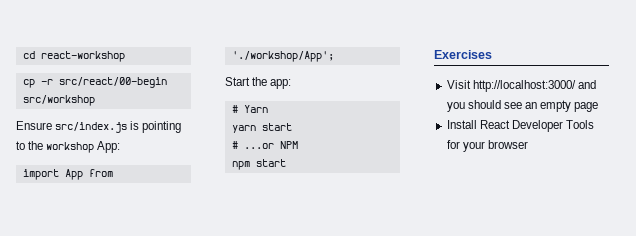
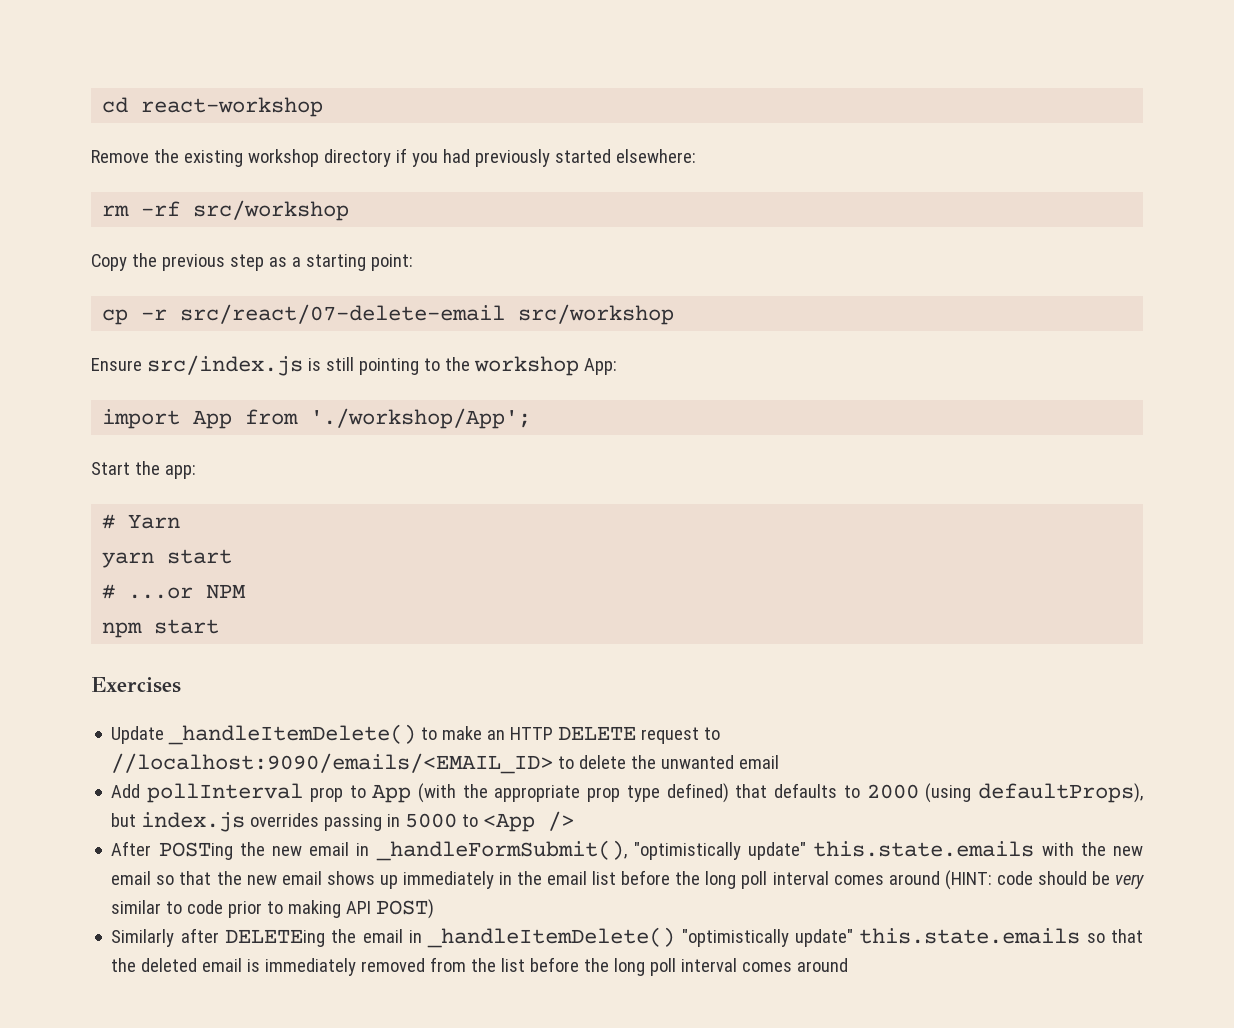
+ Remove the existing workshop directory if you had previously started elsewhere:
+ rm -rf src/workshop
+ Copy the previous step as a starting point:
- cp -r src/react/00-begin src/workshop
+ cp -r src/react/07-delete-email src/workshop
- Ensure src/index.js is pointing to the workshop App:
+ Ensure src/index.js is still pointing to the workshop App:
- Visit http://localhost:3000/ and you should see an empty page
- Install React Developer Tools for your browser
+ Update _handleItemDelete() to make an HTTP DELETE request to //localhost:9090/emails/<EMAIL_ID> to delete the unwanted email
+ Add pollInterval prop to App (with the appropriate prop type defined) that defaults to 2000 (using defaultProps), but index.js overrides passing in 5000 to <App />
+ After POSTing the new email in _handleFormSubmit(), "optimistically update" this.state.emails with the new email so that the new email shows up immediately in the email list before the long poll interval comes around (HINT: code should be very similar to code prior to making API POST)
+ Similarly after DELETEing the email in _handleItemDelete() "optimistically update" this.state.emails so that the deleted email is immediately removed from the list before the long poll interval comes around

